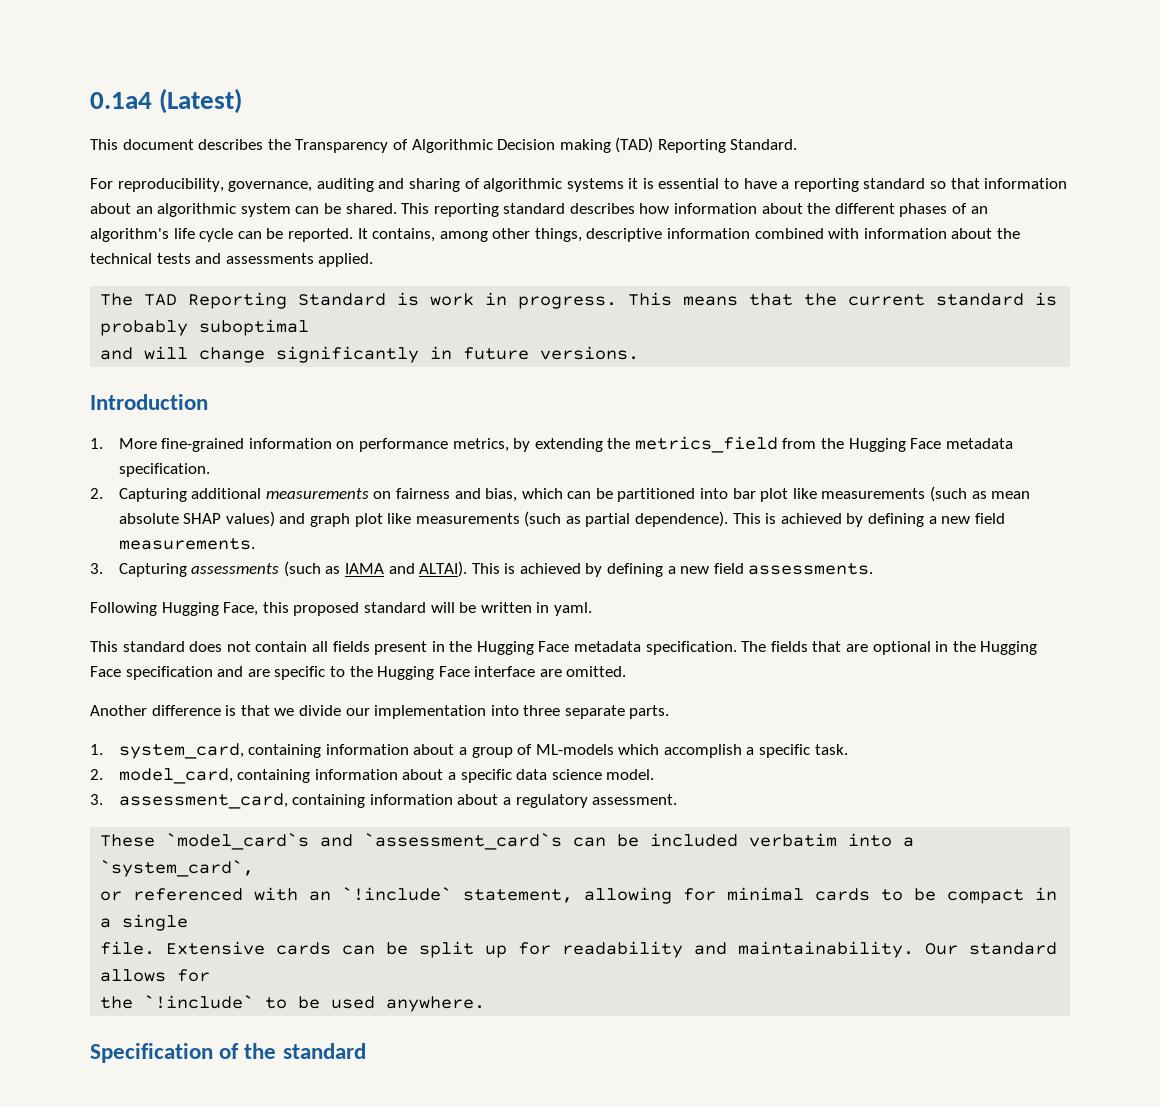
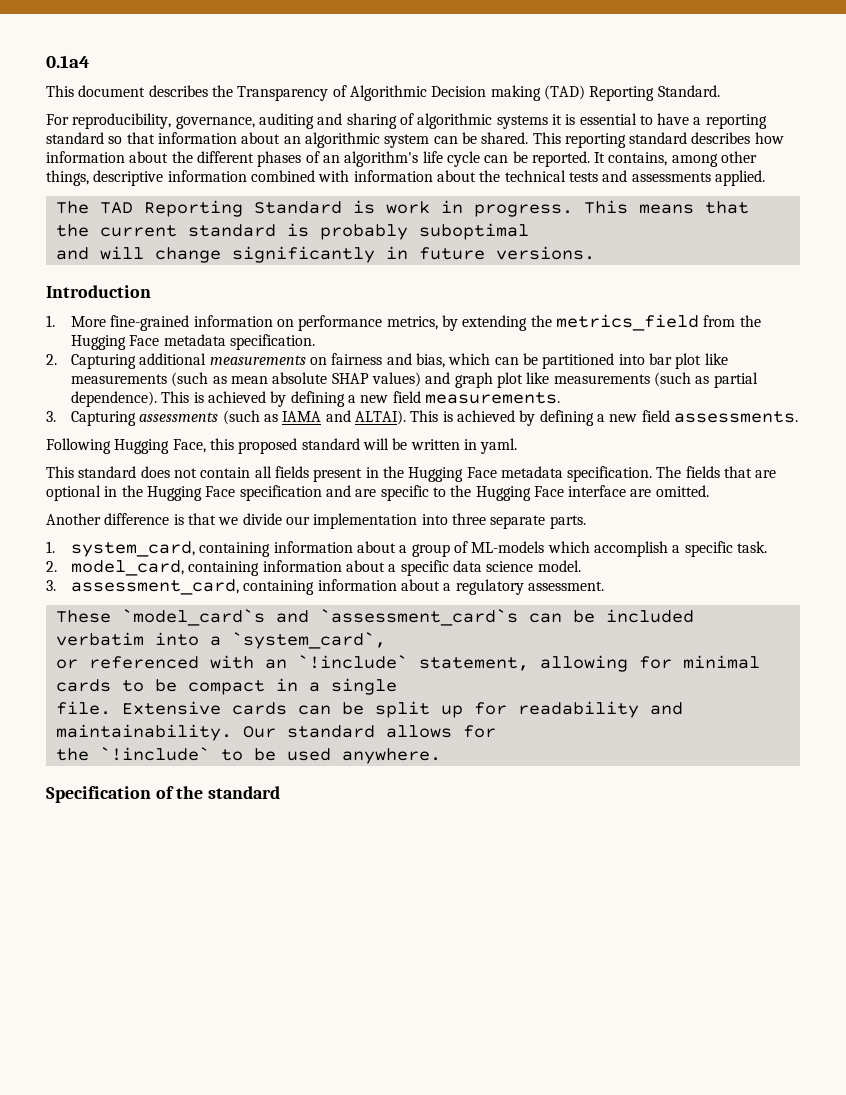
- 0.1a4 (Latest)
+ 0.1a4

